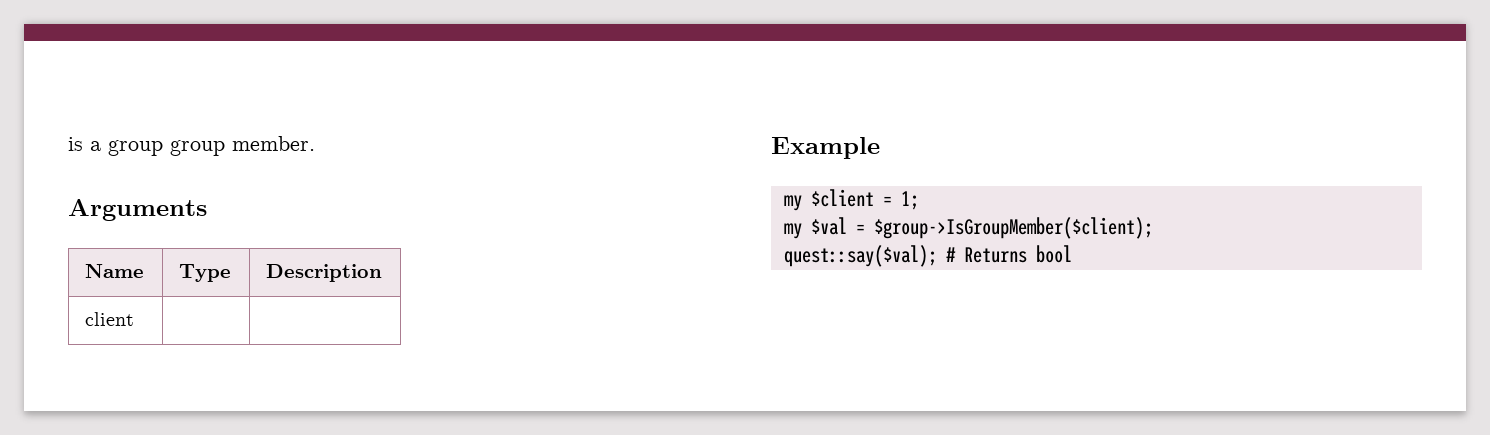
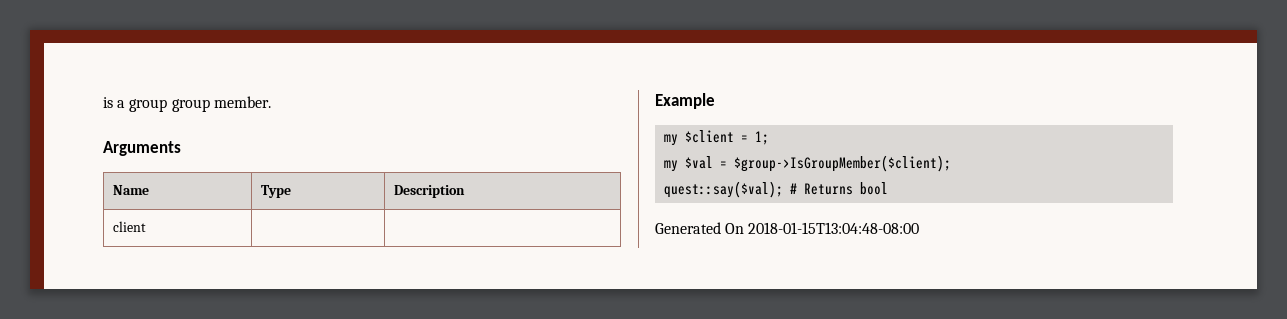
+ Generated On 2018-01-15T13:04:48-08:00

